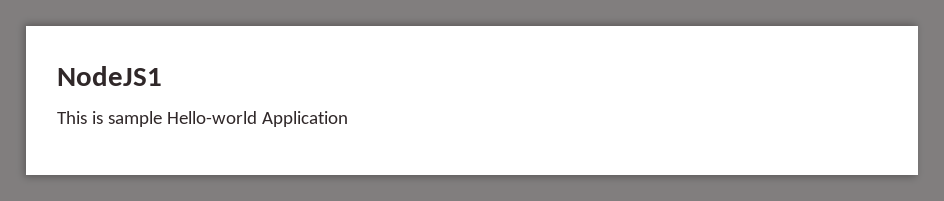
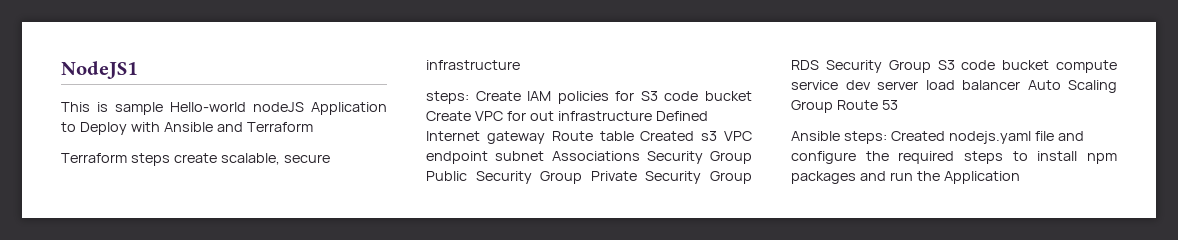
- This is sample Hello-world Application
+ This is sample Hello-world nodeJS Application to Deploy with Ansible and Terraform
+ Terraform steps create scalable, secure infrastructure
+ steps: Create IAM policies for S3 code bucket Create VPC for out infrastructure Defined Internet gateway Route table Created s3 VPC endpoint subnet Associations Security Group Public Security Group Private Security Group RDS Security Group S3 code bucket compute service dev server load balancer Auto Scaling Group Route 53
+ Ansible steps: Created nodejs.yaml file and configure the required steps to install npm packages and run the Application

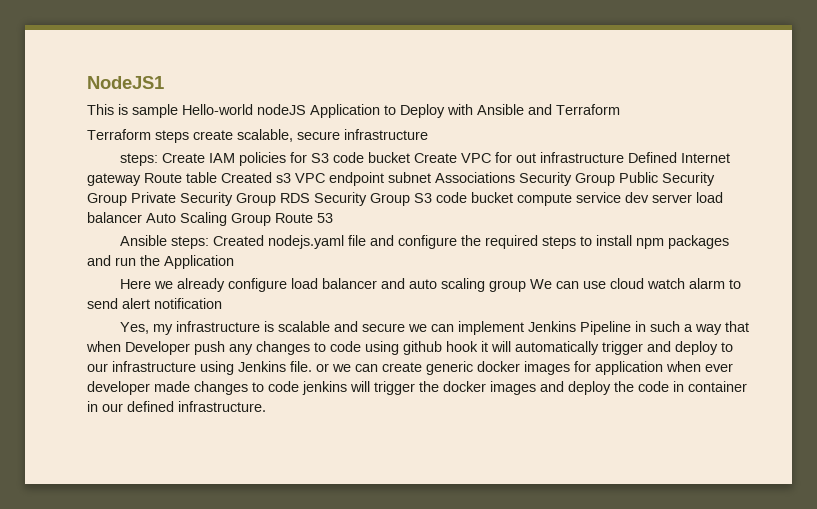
+ Here we already configure load balancer and auto scaling group We can use cloud watch alarm to send alert notification
+ Yes, my infrastructure is scalable and secure we can implement Jenkins Pipeline in such a way that when Developer push any changes to code using github hook it will automatically trigger and deploy to our infrastructure using Jenkins file. or we can create generic docker images for application when ever developer made changes to code jenkins will trigger the docker images and deploy the code in container in our defined infrastructure.

